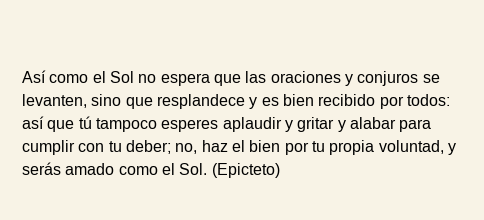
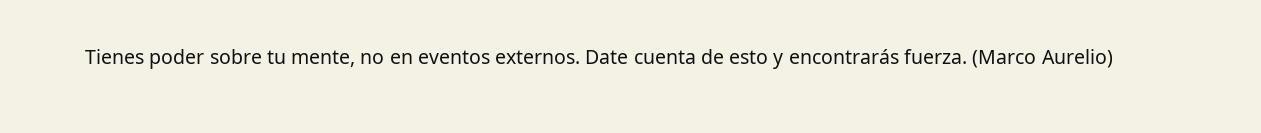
- Así como el Sol no espera que las oraciones y conjuros se levanten, sino que resplandece y es bien recibido por todos: así que tú tampoco esperes aplaudir y gritar y alabar para cumplir con tu deber; no, haz el bien por tu propia voluntad, y serás amado como el Sol. (Epicteto)
+ Tienes poder sobre tu mente, no en eventos externos. Date cuenta de esto y encontrarás fuerza. (Marco Aurelio)

